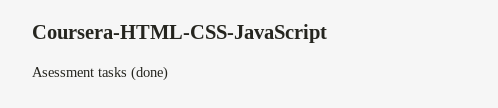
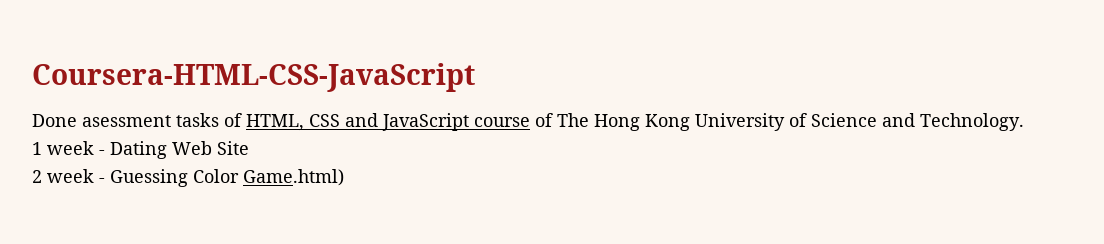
- Asessment tasks (done)
+ Done asessment tasks of HTML, CSS and JavaScript course of The Hong Kong University of Science and Technology.
+ 1 week - Dating Web Site
+ 2 week - Guessing Color Game.html)

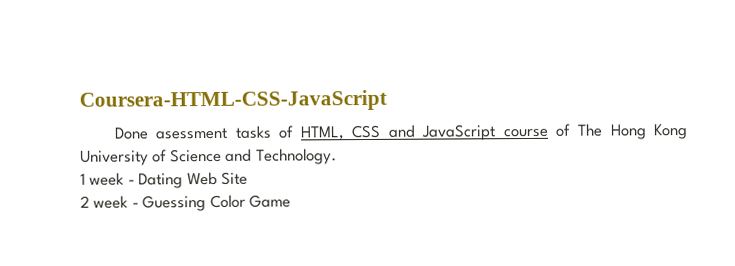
- 2 week - Guessing Color Game.html)
+ 2 week - Guessing Color Game

